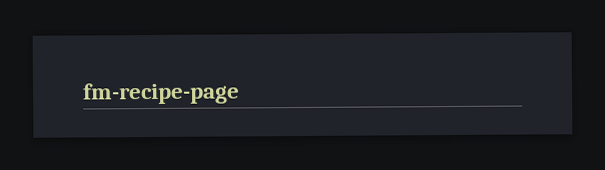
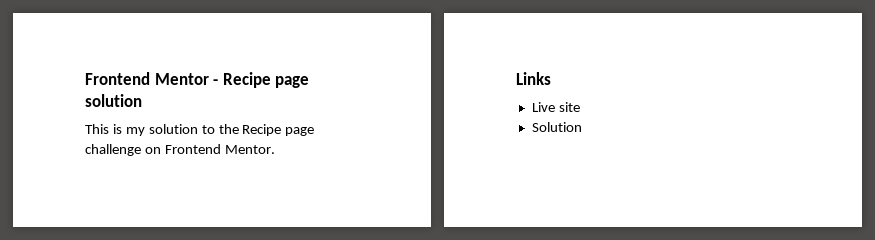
- fm-recipe-page
+ Frontend Mentor - Recipe page solution
+ This is my solution to the Recipe page challenge on Frontend Mentor.
+ Links
+ Live site
+ Solution

